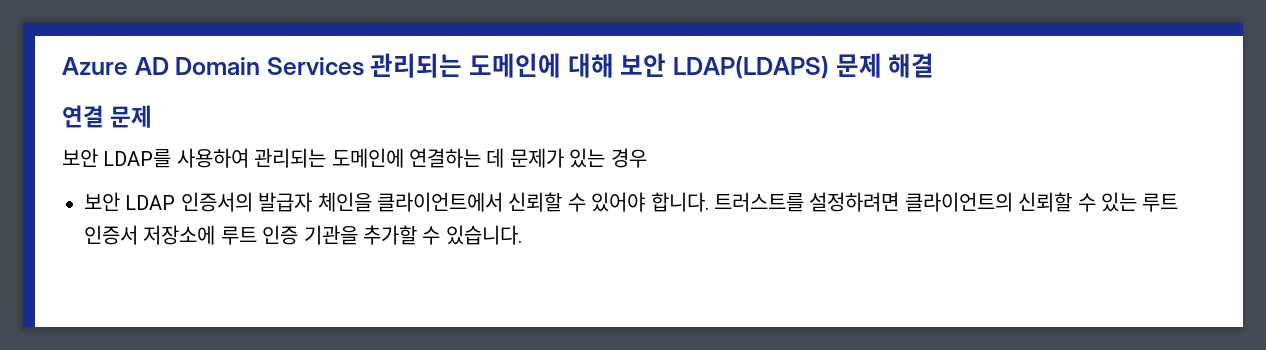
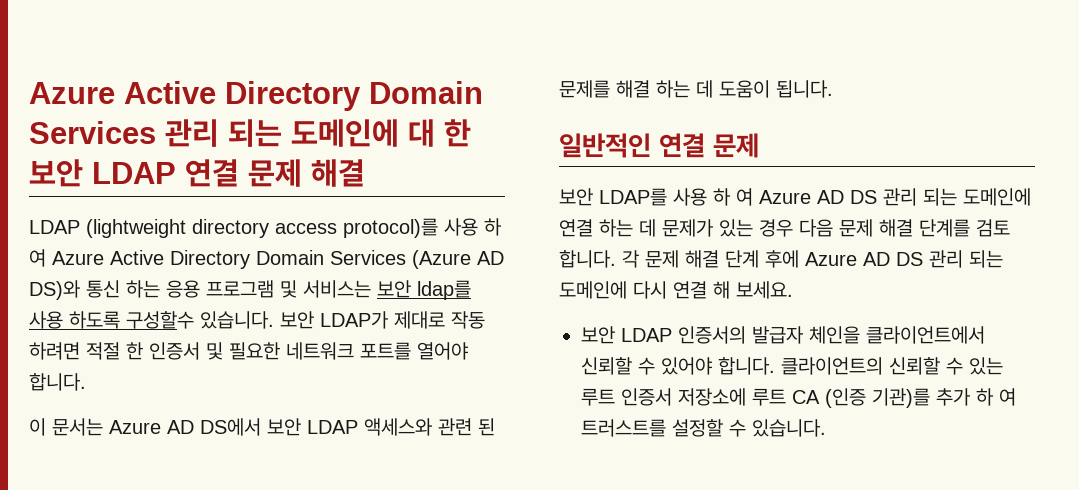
- Azure AD Domain Services 관리되는 도메인에 대해 보안 LDAP(LDAPS) 문제 해결
- 연결 문제
- 보안 LDAP를 사용하여 관리되는 도메인에 연결하는 데 문제가 있는 경우
+ Azure Active Directory Domain Services 관리 되는 도메인에 대 한 보안 LDAP 연결 문제 해결
+ LDAP (lightweight directory access protocol)를 사용 하 여 Azure Active Directory Domain Services (Azure AD DS)와 통신 하는 응용 프로그램 및 서비스는 보안 ldap를 사용 하도록 구성할수 있습니다. 보안 LDAP가 제대로 작동 하려면 적절 한 인증서 및 필요한 네트워크 포트를 열어야 합니다.
+ 이 문서는 Azure AD DS에서 보안 LDAP 액세스와 관련 된 문제를 해결 하는 데 도움이 됩니다.
+ 일반적인 연결 문제
+ 보안 LDAP를 사용 하 여 Azure AD DS 관리 되는 도메인에 연결 하는 데 문제가 있는 경우 다음 문제 해결 단계를 검토 합니다. 각 문제 해결 단계 후에 Azure AD DS 관리 되는 도메인에 다시 연결 해 보세요.
- 트러스트를 설정하려면 클라이언트의 신뢰할 수 있는 루트 인증서 저장소에 루트 인증 기관을 추가할 수 있습니다.
+ 클라이언트의 신뢰할 수 있는 루트 인증서 저장소에 루트 CA (인증 기관)를 추가 하 여 트러스트를 설정할 수 있습니다.

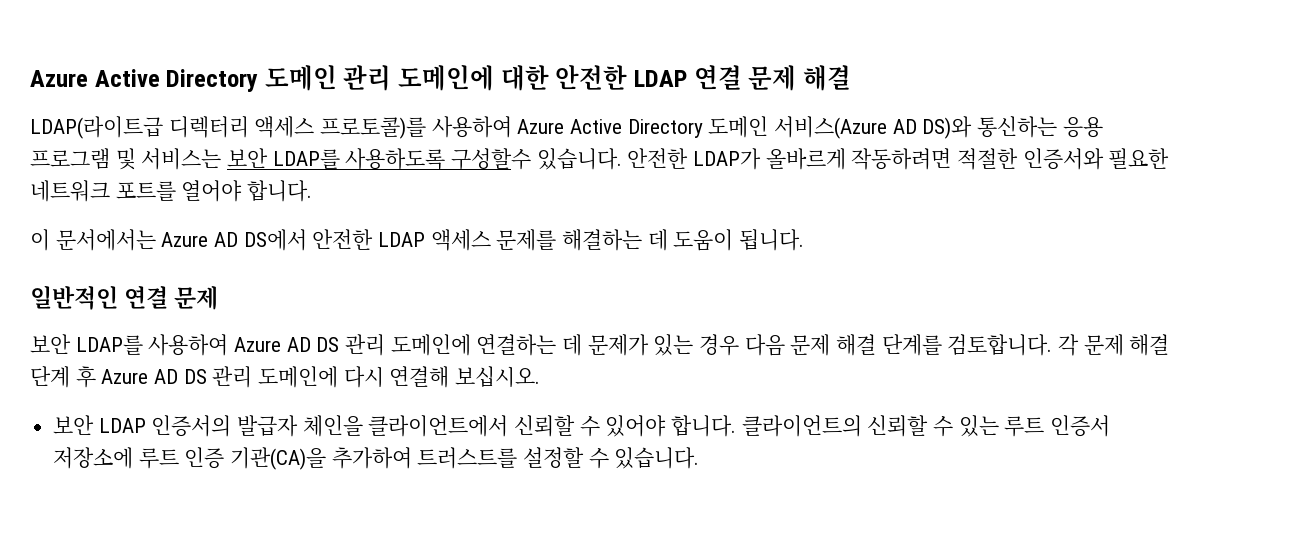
- Azure Active Directory Domain Services 관리 되는 도메인에 대 한 보안 LDAP 연결 문제 해결
- LDAP (lightweight directory access protocol)를 사용 하 여 Azure Active Directory Domain Services (Azure AD DS)와 통신 하는 응용 프로그램 및 서비스는 보안 ldap를 사용 하도록 구성할수 있습니다. 보안 LDAP가 제대로 작동 하려면 적절 한 인증서 및 필요한 네트워크 포트를 열어야 합니다.
+ Azure Active Directory 도메인 관리 도메인에 대한 안전한 LDAP 연결 문제 해결
+ LDAP(라이트급 디렉터리 액세스 프로토콜)를 사용하여 Azure Active Directory 도메인 서비스(Azure AD DS)와 통신하는 응용 프로그램 및 서비스는 보안 LDAP를 사용하도록 구성할수 있습니다. 안전한 LDAP가 올바르게 작동하려면 적절한 인증서와 필요한 네트워크 포트를 열어야 합니다.
- 이 문서는 Azure AD DS에서 보안 LDAP 액세스와 관련 된 문제를 해결 하는 데 도움이 됩니다.
+ 이 문서에서는 Azure AD DS에서 안전한 LDAP 액세스 문제를 해결하는 데 도움이 됩니다.
- 보안 LDAP를 사용 하 여 Azure AD DS 관리 되는 도메인에 연결 하는 데 문제가 있는 경우 다음 문제 해결 단계를 검토 합니다.
+ 보안 LDAP를 사용하여 Azure AD DS 관리 도메인에 연결하는 데 문제가 있는 경우 다음 문제 해결 단계를 검토합니다.
- 각 문제 해결 단계 후에 Azure AD DS 관리 되는 도메인에 다시 연결 해 보세요.
+ 각 문제 해결 단계 후 Azure AD DS 관리 도메인에 다시 연결해 보십시오.
- 클라이언트의 신뢰할 수 있는 루트 인증서 저장소에 루트 CA (인증 기관)를 추가 하 여 트러스트를 설정할 수 있습니다.
+ 클라이언트의 신뢰할 수 있는 루트 인증서 저장소에 루트 인증 기관(CA)을 추가하여 트러스트를 설정할 수 있습니다.

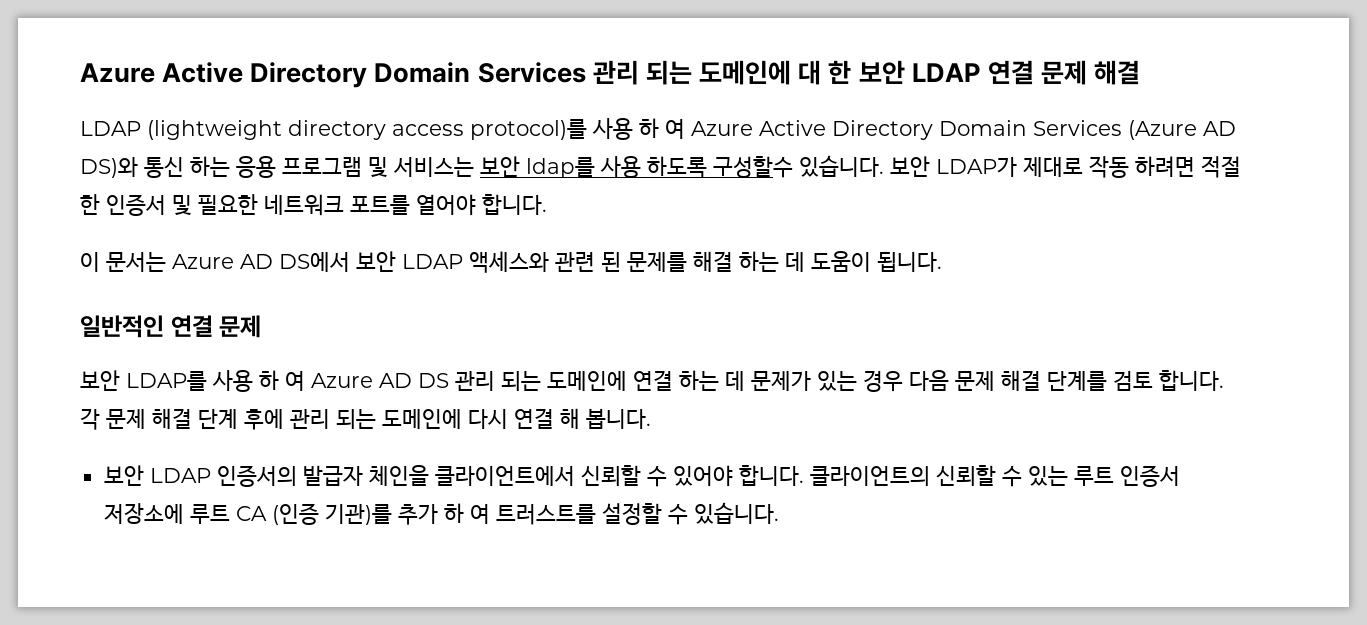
- Azure Active Directory 도메인 관리 도메인에 대한 안전한 LDAP 연결 문제 해결
- LDAP(라이트급 디렉터리 액세스 프로토콜)를 사용하여 Azure Active Directory 도메인 서비스(Azure AD DS)와 통신하는 응용 프로그램 및 서비스는 보안 LDAP를 사용하도록 구성할수 있습니다. 안전한 LDAP가 올바르게 작동하려면 적절한 인증서와 필요한 네트워크 포트를 열어야 합니다.
+ Azure Active Directory Domain Services 관리 되는 도메인에 대 한 보안 LDAP 연결 문제 해결
+ LDAP (lightweight directory access protocol)를 사용 하 여 Azure Active Directory Domain Services (Azure AD DS)와 통신 하는 응용 프로그램 및 서비스는 보안 ldap를 사용 하도록 구성할수 있습니다. 보안 LDAP가 제대로 작동 하려면 적절 한 인증서 및 필요한 네트워크 포트를 열어야 합니다.
- 이 문서에서는 Azure AD DS에서 안전한 LDAP 액세스 문제를 해결하는 데 도움이 됩니다.
+ 이 문서는 Azure AD DS에서 보안 LDAP 액세스와 관련 된 문제를 해결 하는 데 도움이 됩니다.
- 보안 LDAP를 사용하여 Azure AD DS 관리 도메인에 연결하는 데 문제가 있는 경우 다음 문제 해결 단계를 검토합니다.
+ 보안 LDAP를 사용 하 여 Azure AD DS 관리 되는 도메인에 연결 하는 데 문제가 있는 경우 다음 문제 해결 단계를 검토 합니다.
- 각 문제 해결 단계 후 Azure AD DS 관리 도메인에 다시 연결해 보십시오.
+ 각 문제 해결 단계 후에 관리 되는 도메인에 다시 연결 해 봅니다.
- 클라이언트의 신뢰할 수 있는 루트 인증서 저장소에 루트 인증 기관(CA)을 추가하여 트러스트를 설정할 수 있습니다.
+ 클라이언트의 신뢰할 수 있는 루트 인증서 저장소에 루트 CA (인증 기관)를 추가 하 여 트러스트를 설정할 수 있습니다.

